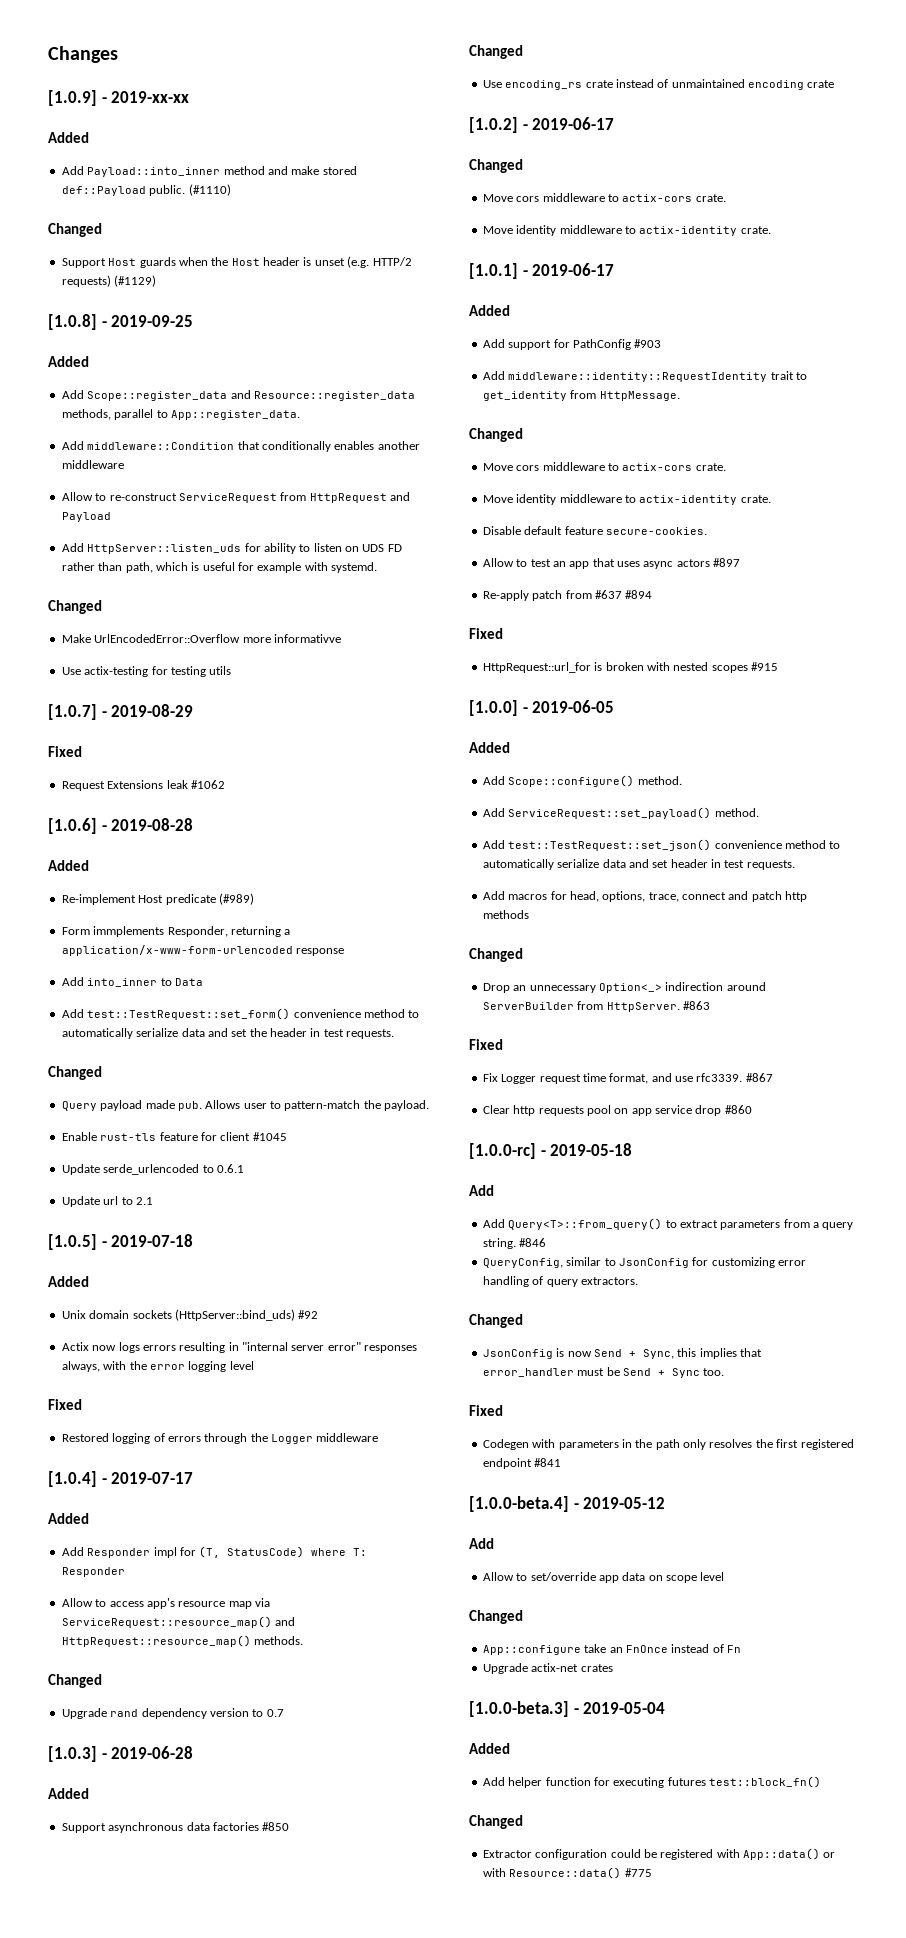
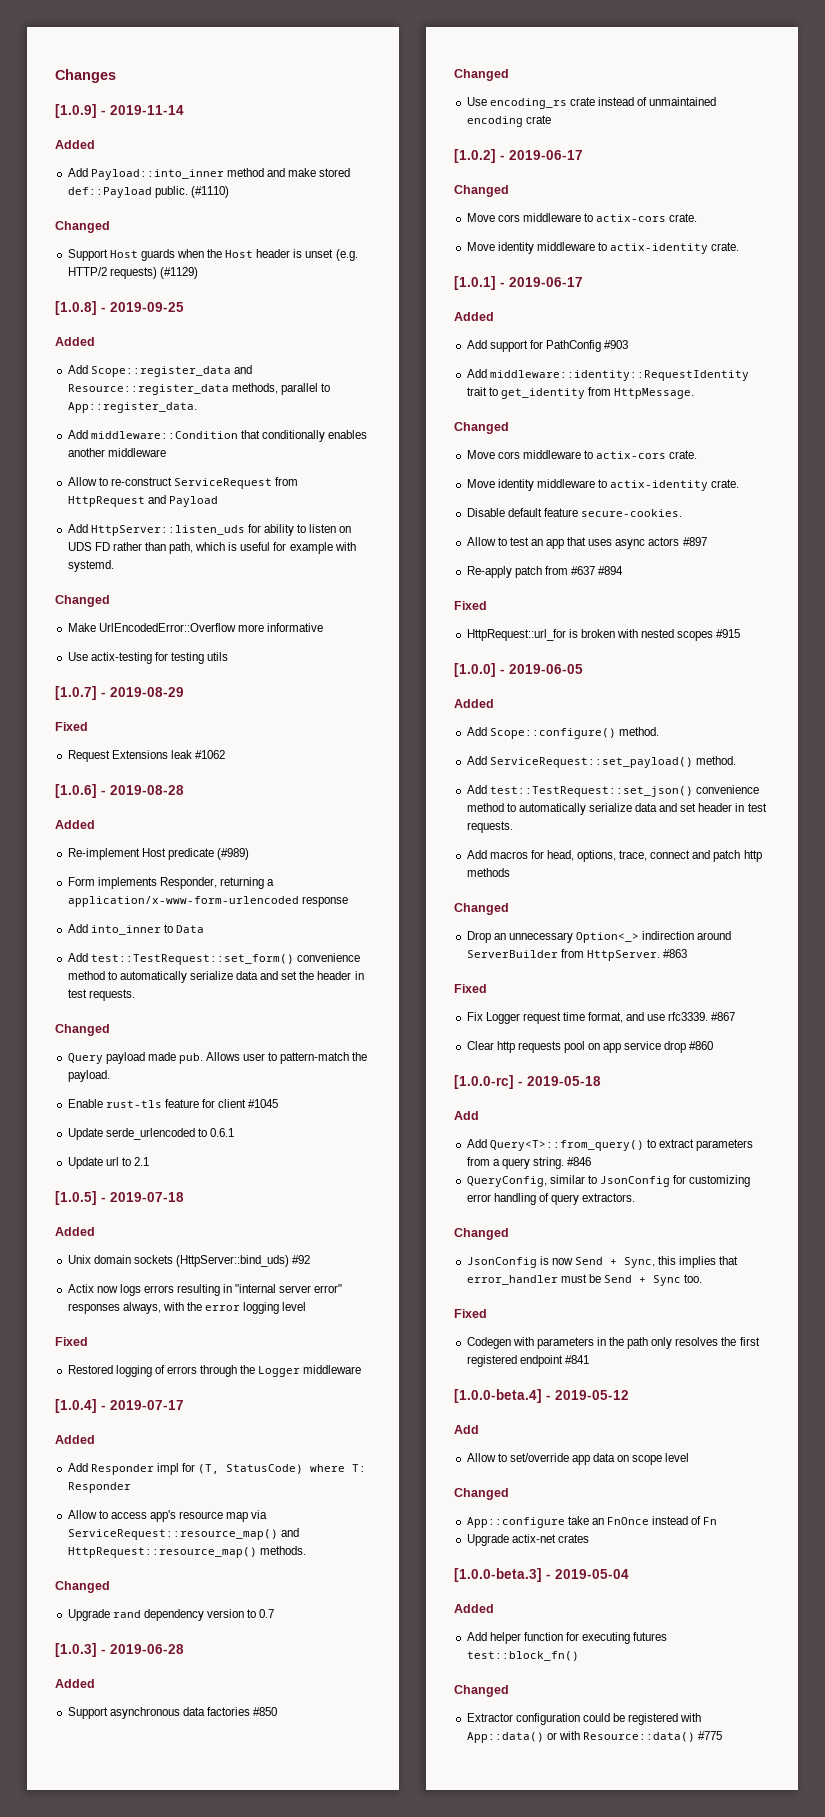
- [1.0.9] - 2019-xx-xx
+ [1.0.9] - 2019-11-14
- Make UrlEncodedError::Overflow more informativve
+ Make UrlEncodedError::Overflow more informative
- Form immplements Responder, returning a application/x-www-form-urlencoded response
+ Form implements Responder, returning a application/x-www-form-urlencoded response

